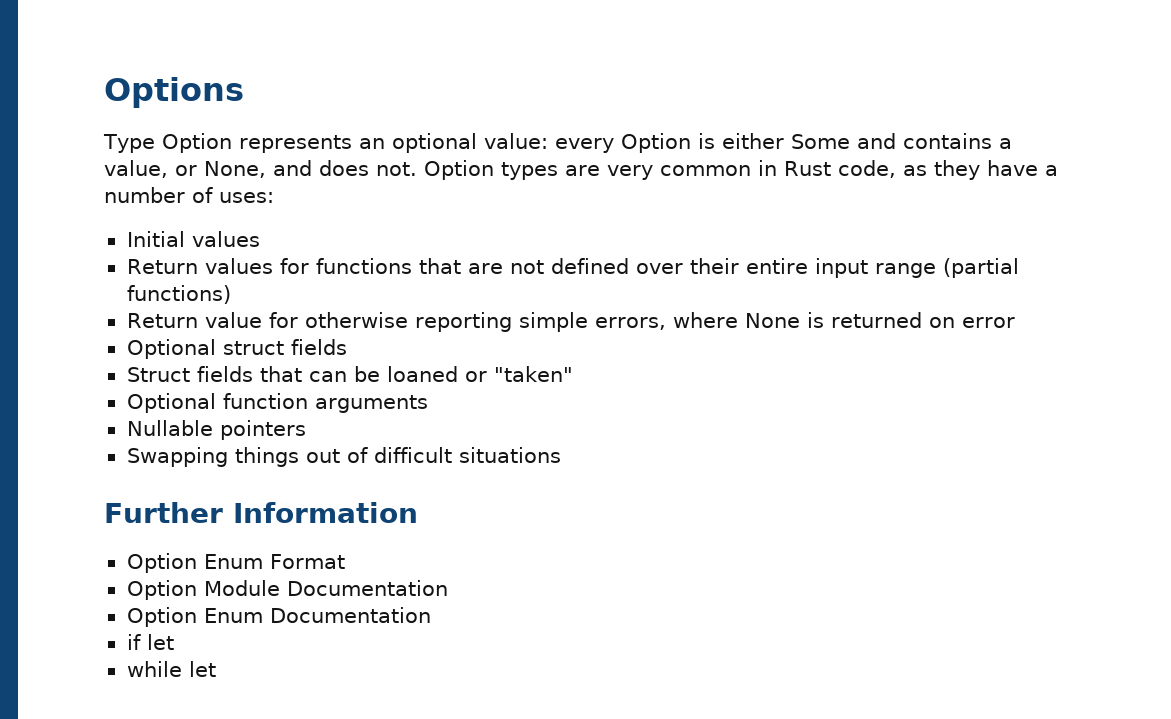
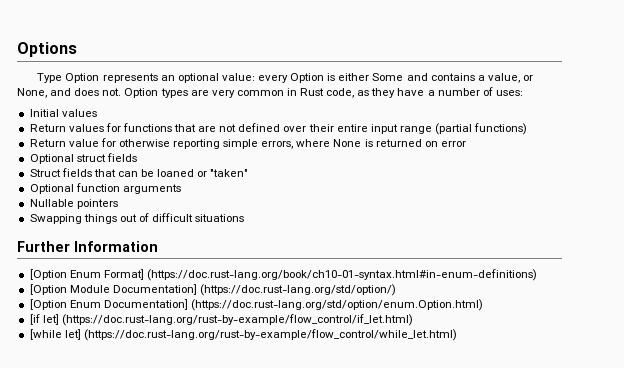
- Option Enum Format
- Option Module Documentation
- Option Enum Documentation
- if let
- while let
+ [Option Enum Format] (https://doc.rust-lang.org/book/ch10-01-syntax.html#in-enum-definitions)
+ [Option Module Documentation] (https://doc.rust-lang.org/std/option/)
+ [Option Enum Documentation] (https://doc.rust-lang.org/std/option/enum.Option.html)
+ [if let] (https://doc.rust-lang.org/rust-by-example/flow_control/if_let.html)
+ [while let] (https://doc.rust-lang.org/rust-by-example/flow_control/while_let.html)

